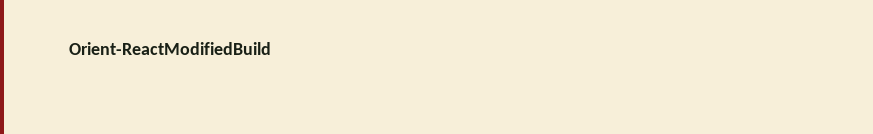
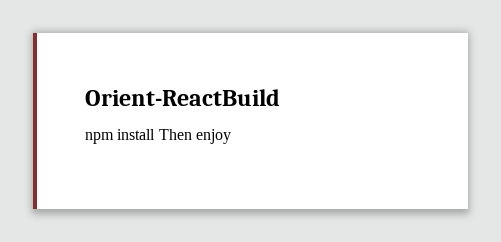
- Orient-ReactModifiedBuild
+ Orient-ReactBuild
+ npm install Then enjoy

